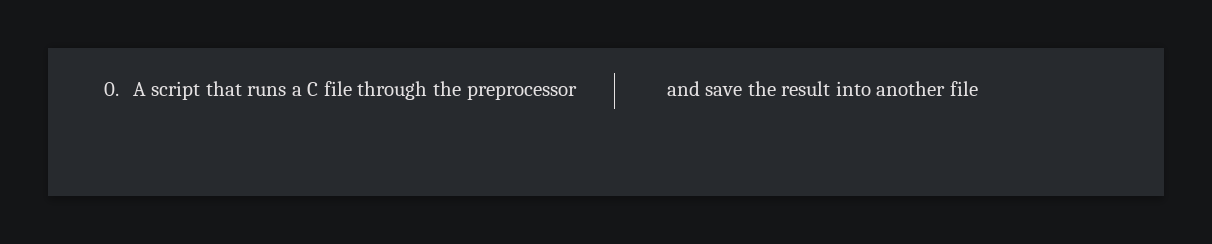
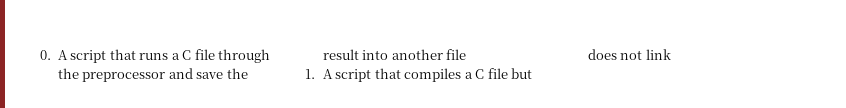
+ 1. A script that compiles a C file but does not link

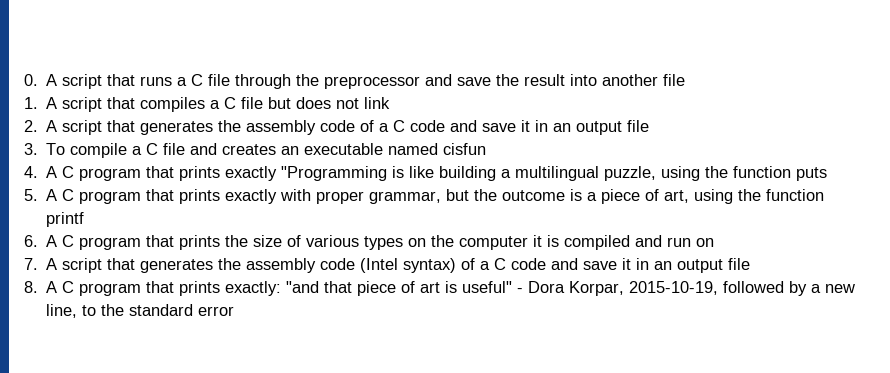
+ 2. A script that generates the assembly code of a C code and save it in an output file
+ 3. To compile a C file and creates an executable named cisfun
+ 4. A C program that prints exactly "Programming is like building a multilingual puzzle, using the function puts
+ 5. A C program that prints exactly with proper grammar, but the outcome is a piece of art, using the function printf
+ 6. A C program that prints the size of various types on the computer it is compiled and run on
+ 7. A script that generates the assembly code (Intel syntax) of a C code and save it in an output file
+ 8. A C program that prints exactly: "and that piece of art is useful" - Dora Korpar, 2015-10-19, followed by a new line, to the standard error

